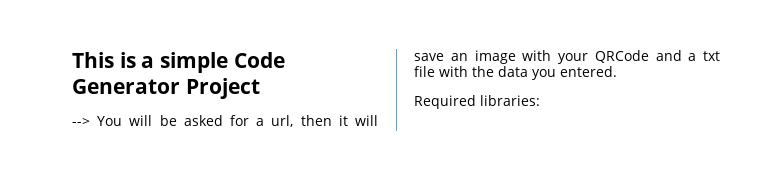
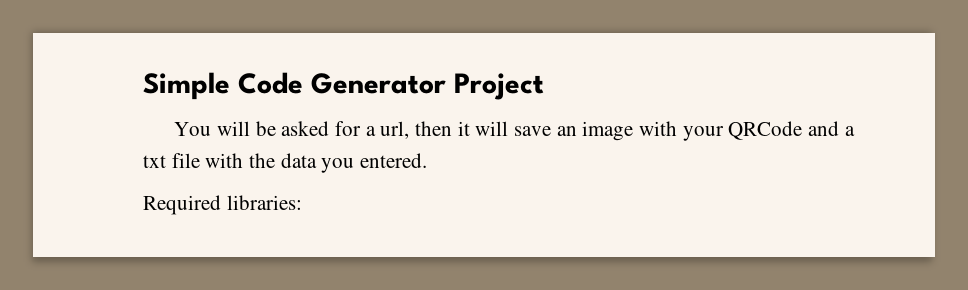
- This is a simple Code Generator Project
+ Simple Code Generator Project
- --> You will be asked for a url, then it will save an image with your QRCode and a txt file with the data you entered.
+ You will be asked for a url, then it will save an image with your QRCode and a txt file with the data you entered.

